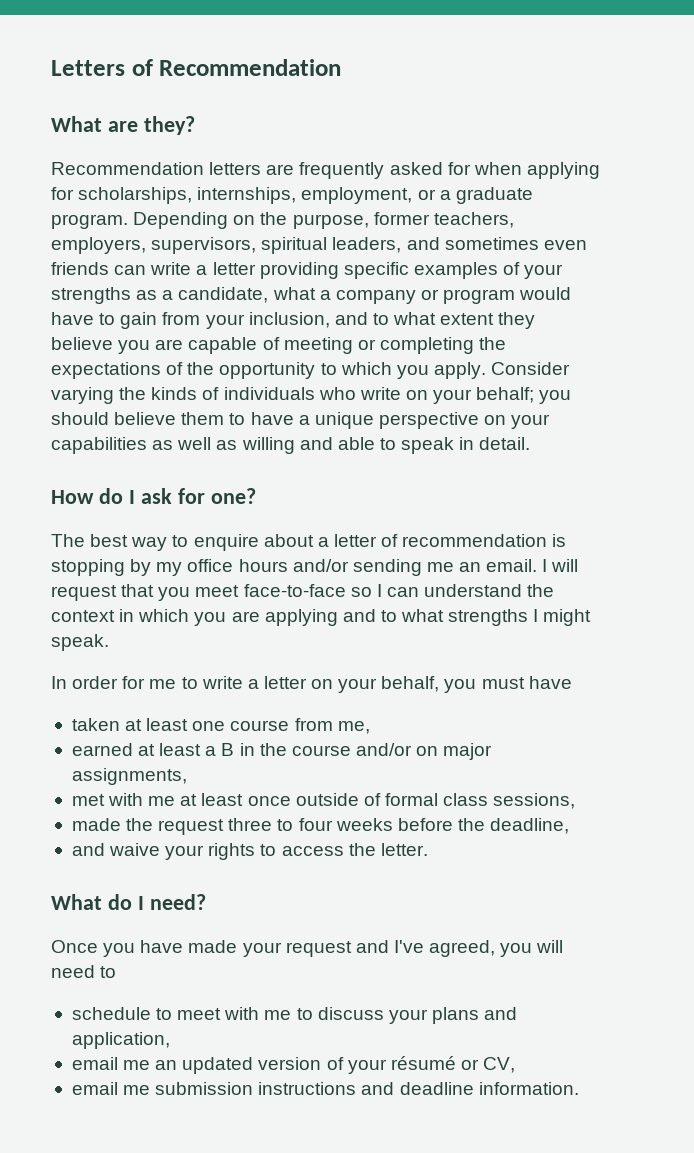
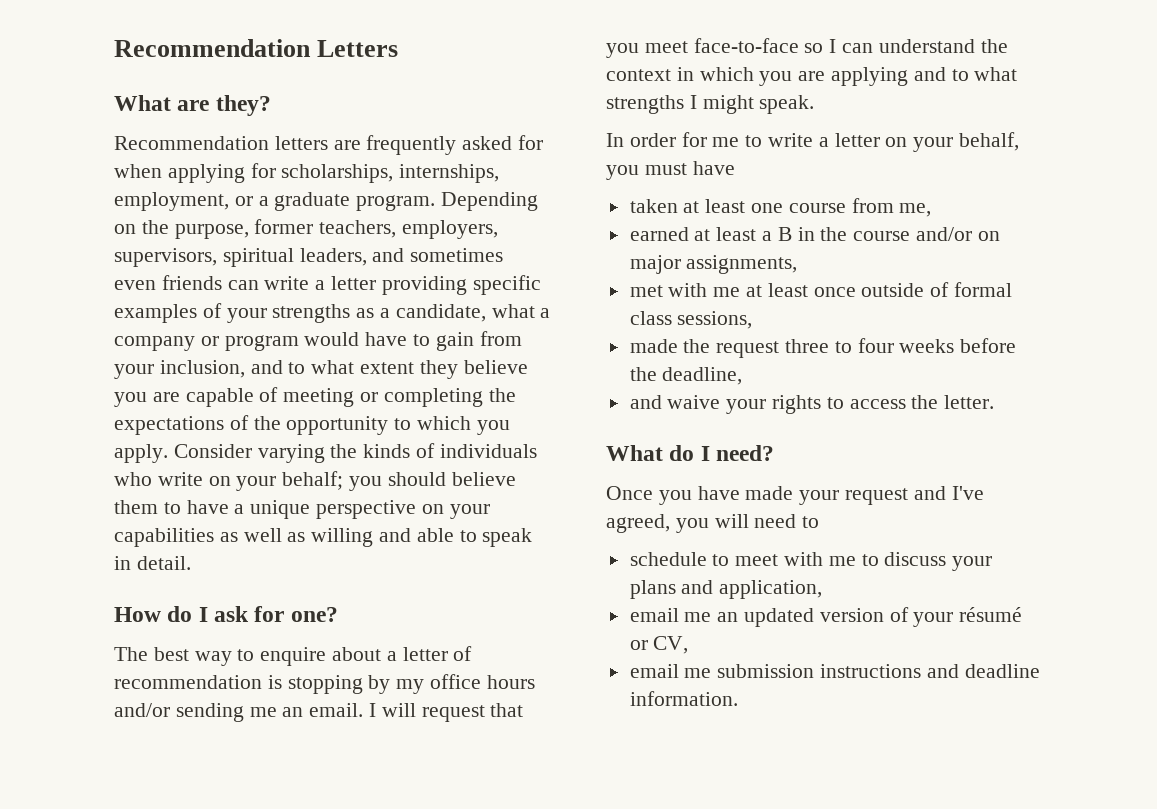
- Letters of Recommendation
+ Recommendation Letters

